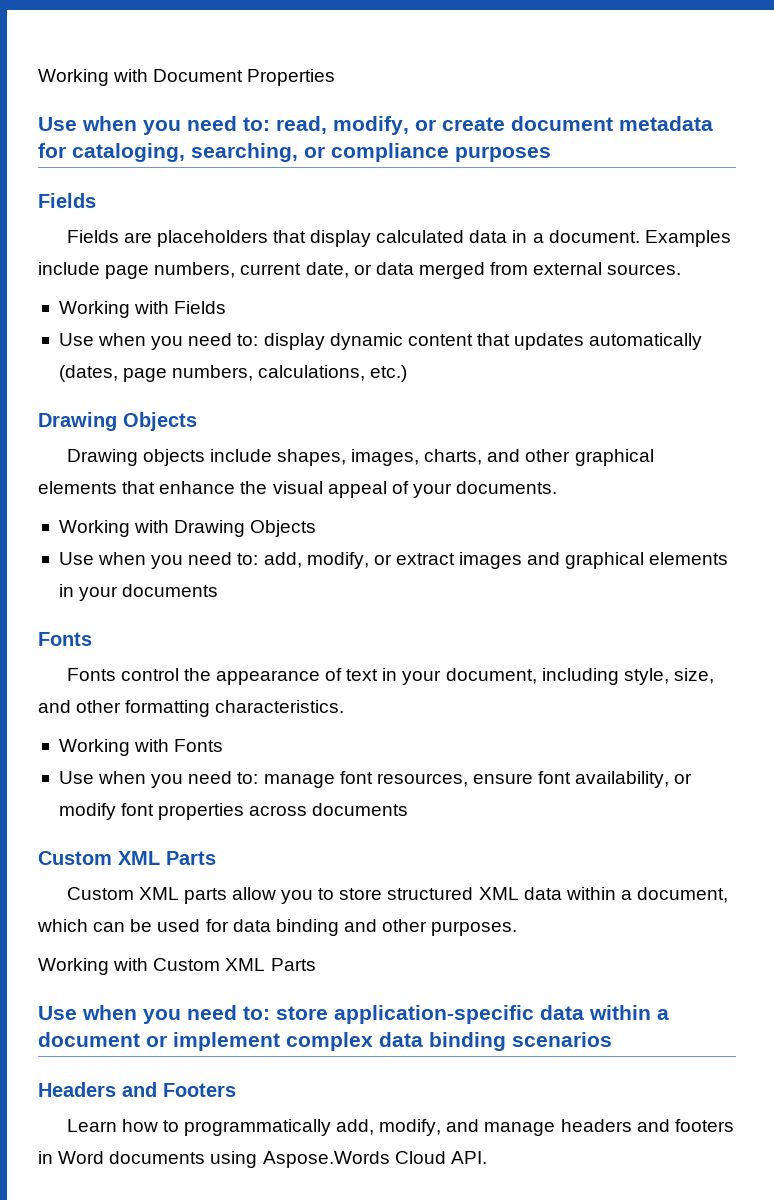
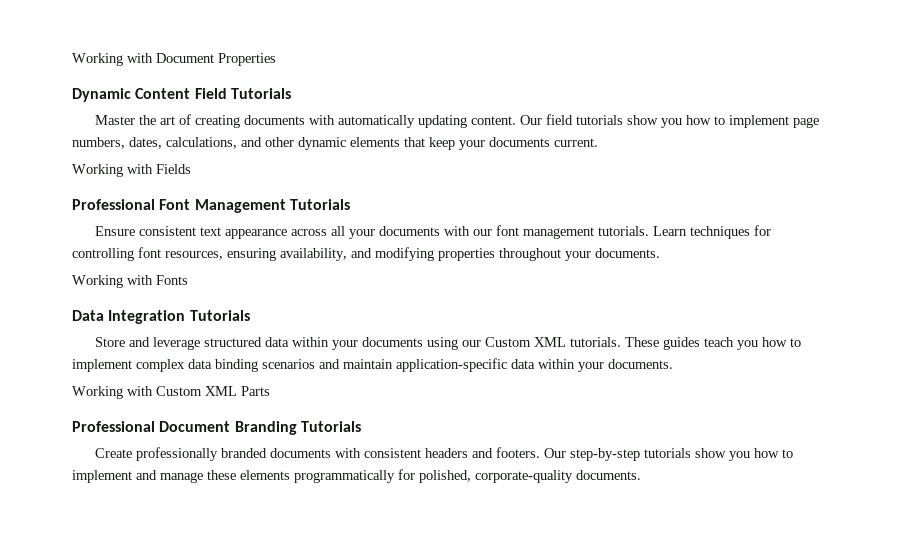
- Use when you need to: read, modify, or create document metadata for cataloging, searching, or compliance purposes
- Fields
- Fields are placeholders that display calculated data in a document. Examples include page numbers, current date, or data merged from external sources.
+ Dynamic Content Field Tutorials
+ Master the art of creating documents with automatically updating content. Our field tutorials show you how to implement page numbers, dates, calculations, and other dynamic elements that keep your documents current.
  Working with Fields
- Use when you need to: display dynamic content that updates automatically (dates, page numbers, calculations, etc.)
- Drawing Objects
- Drawing objects include shapes, images, charts, and other graphical elements that enhance the visual appeal of your documents.
- Working with Drawing Objects
- Use when you need to: add, modify, or extract images and graphical elements in your documents
- Fonts
- Fonts control the appearance of text in your document, including style, size, and other formatting characteristics.
+ Professional Font Management Tutorials
+ Ensure consistent text appearance across all your documents with our font management tutorials. Learn techniques for controlling font resources, ensuring availability, and modifying properties throughout your documents.
  Working with Fonts
- Use when you need to: manage font resources, ensure font availability, or modify font properties across documents
- Custom XML Parts
- Custom XML parts allow you to store structured XML data within a document, which can be used for data binding and other purposes.
+ Data Integration Tutorials
+ Store and leverage structured data within your documents using our Custom XML tutorials. These guides teach you how to implement complex data binding scenarios and maintain application-specific data within your documents.
- Use when you need to: store application-specific data within a document or implement complex data binding scenarios
- Headers and Footers
- Learn how to programmatically add, modify, and manage headers and footers in Word documents using Aspose.Words Cloud API.
+ Professional Document Branding Tutorials
+ Create professionally branded documents with consistent headers and footers. Our step-by-step tutorials show you how to implement and manage these elements programmatically for polished, corporate-quality documents.

